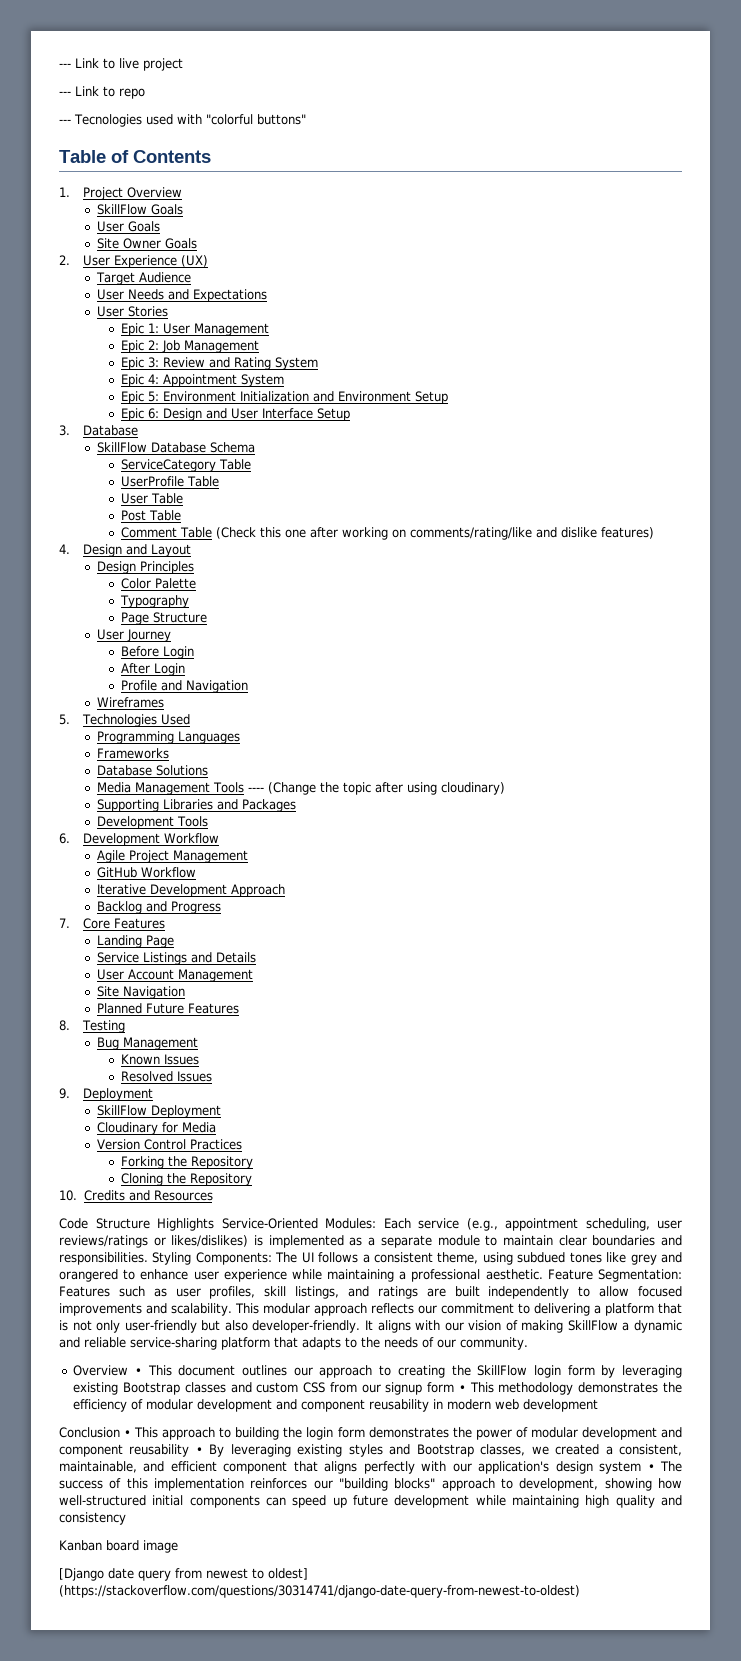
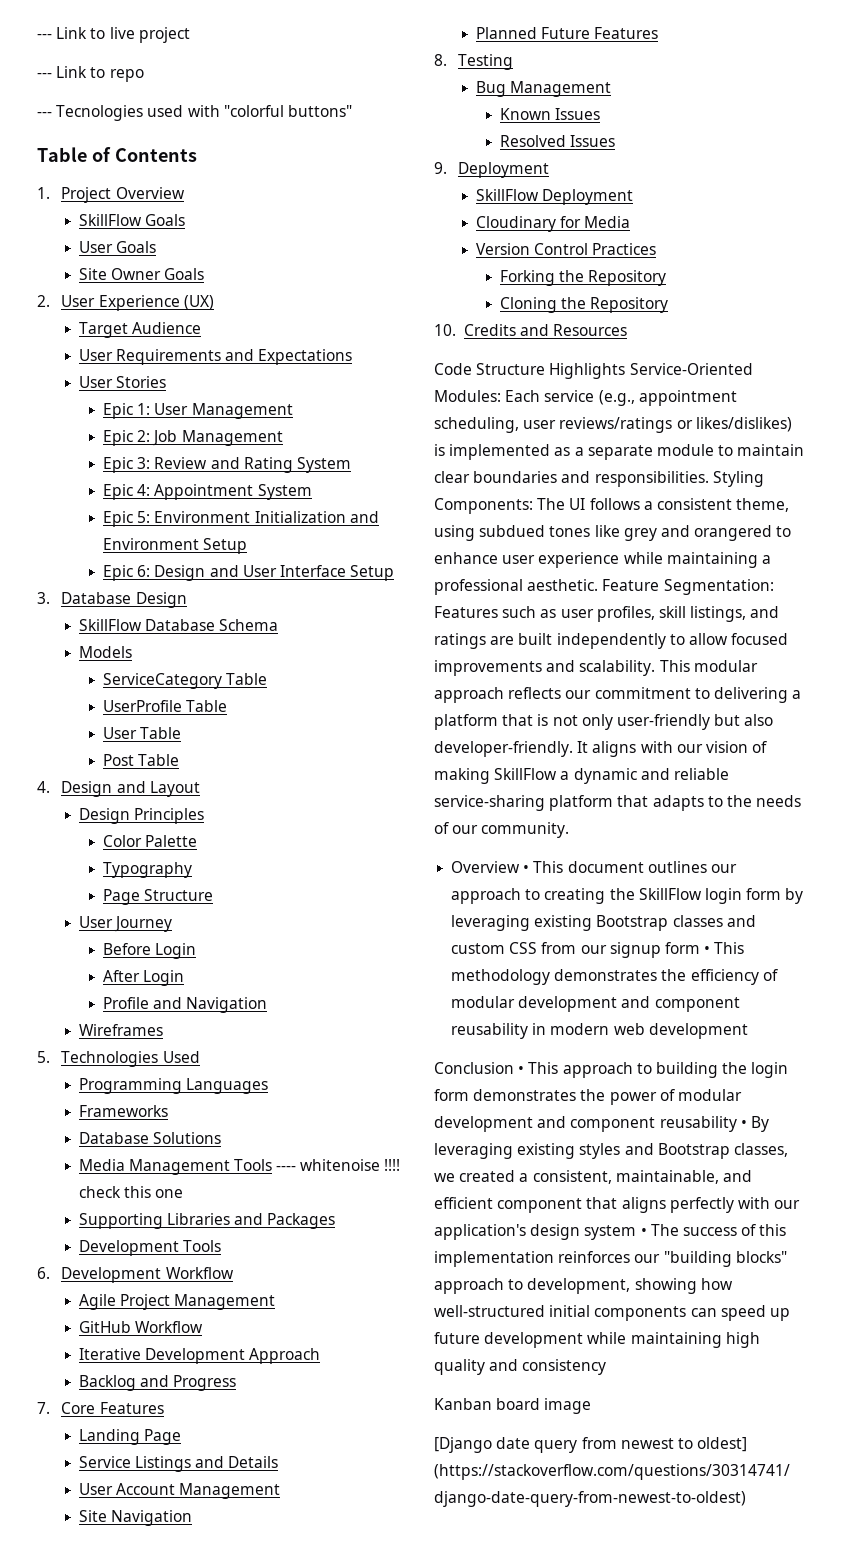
- User Needs and Expectations
+ User Requirements and Expectations
- 3. Database
+ 3. Database Design
+ Models
- Comment Table (Check this one after working on comments/rating/like and dislike features)
- Media Management Tools ---- (Change the topic after using cloudinary)
+ Media Management Tools ---- whitenoise !!!! check this one

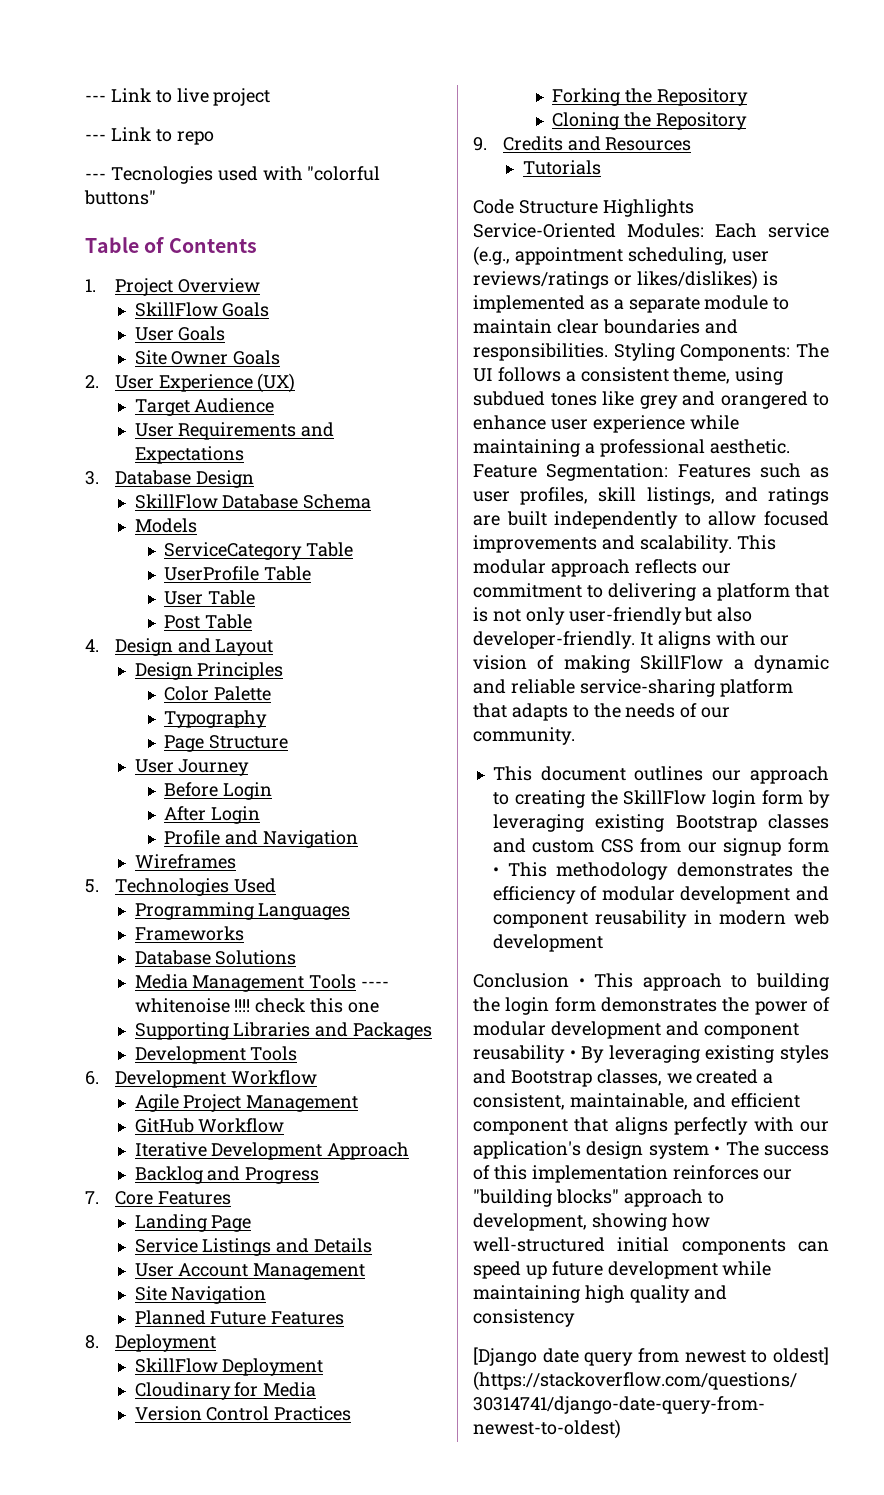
- User Stories
- Epic 1: User Management
- Epic 2: Job Management
- Epic 3: Review and Rating System
- Epic 4: Appointment System
- Epic 5: Environment Initialization and Environment Setup
- Epic 6: Design and User Interface Setup
- 8. Testing
- Bug Management
- Known Issues
- Resolved Issues
- 9. Deployment
+ 8. Deployment
- 10. Credits and Resources
+ 9. Credits and Resources
+ Tutorials
- Overview • This document outlines our approach to creating the SkillFlow login form by leveraging existing Bootstrap classes and custom CSS from our signup form • This methodology demonstrates the efficiency of modular development and component reusability in modern web development
+ This document outlines our approach to creating the SkillFlow login form by leveraging existing Bootstrap classes and custom CSS from our signup form • This methodology demonstrates the efficiency of modular development and component reusability in modern web development
- Kanban board image

